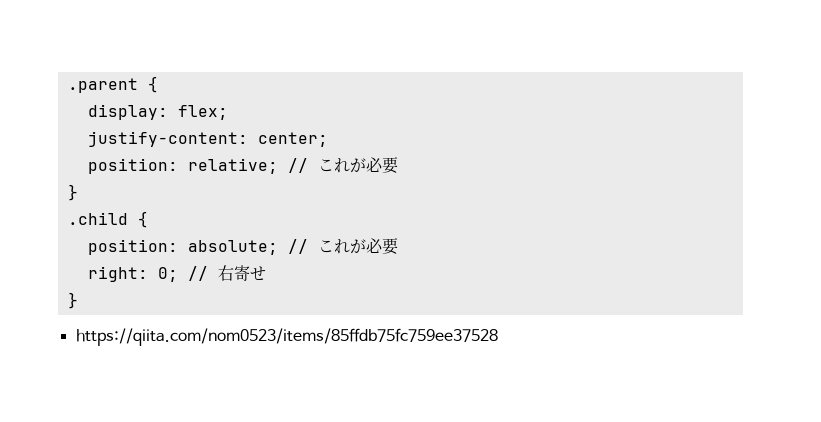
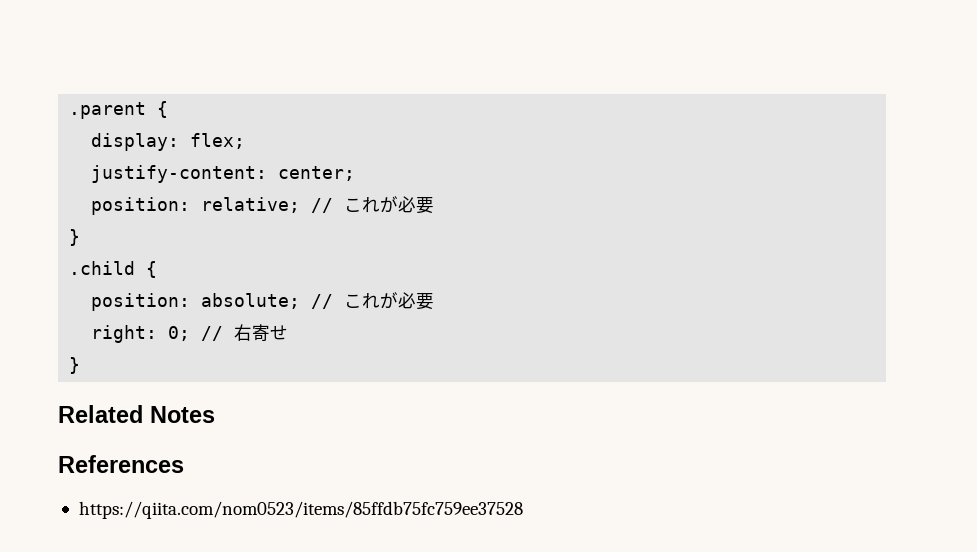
+ Related Notes
+ References

